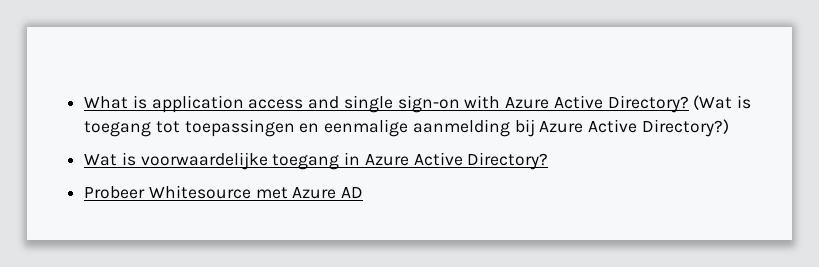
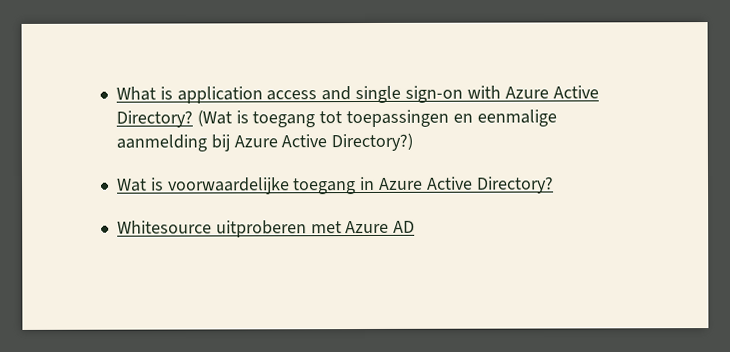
- Probeer Whitesource met Azure AD
+ Whitesource uitproberen met Azure AD

